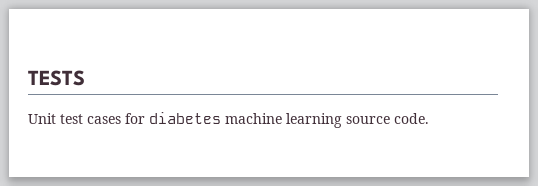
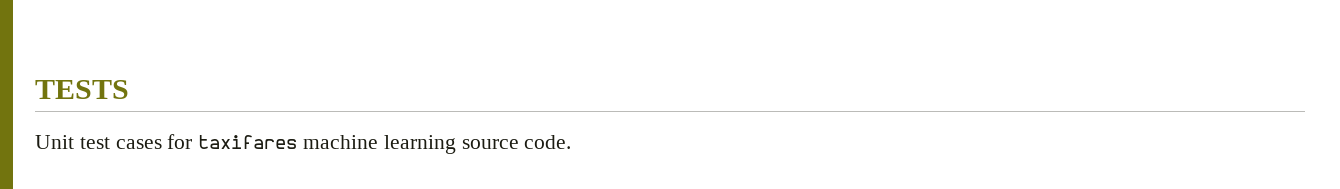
- Unit test cases for diabetes machine learning source code.
+ Unit test cases for taxifares machine learning source code.

